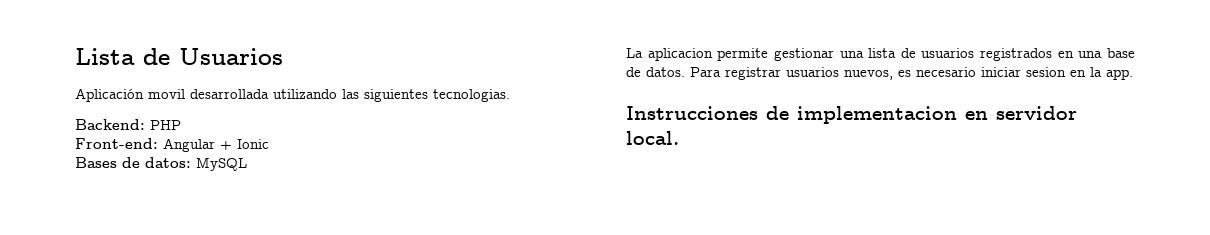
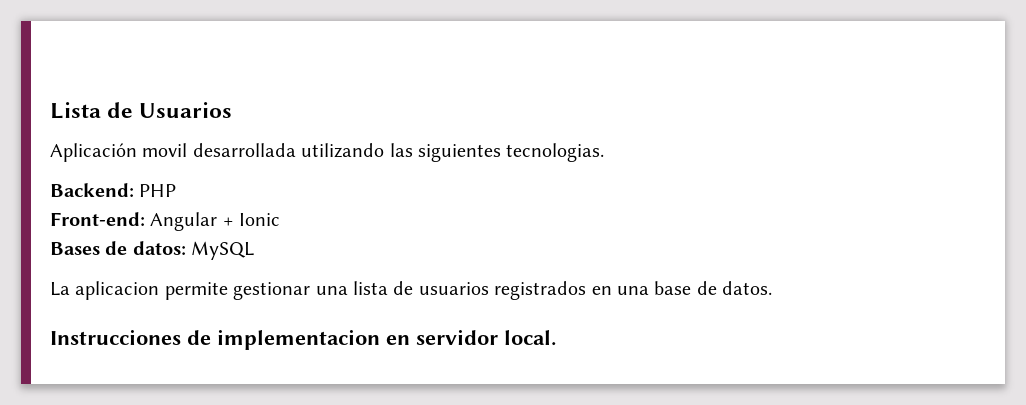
- Para registrar usuarios nuevos, es necesario iniciar sesion en la app.

